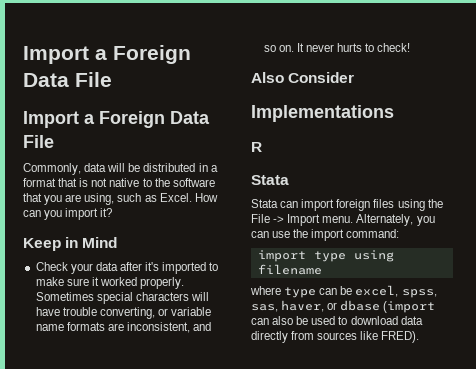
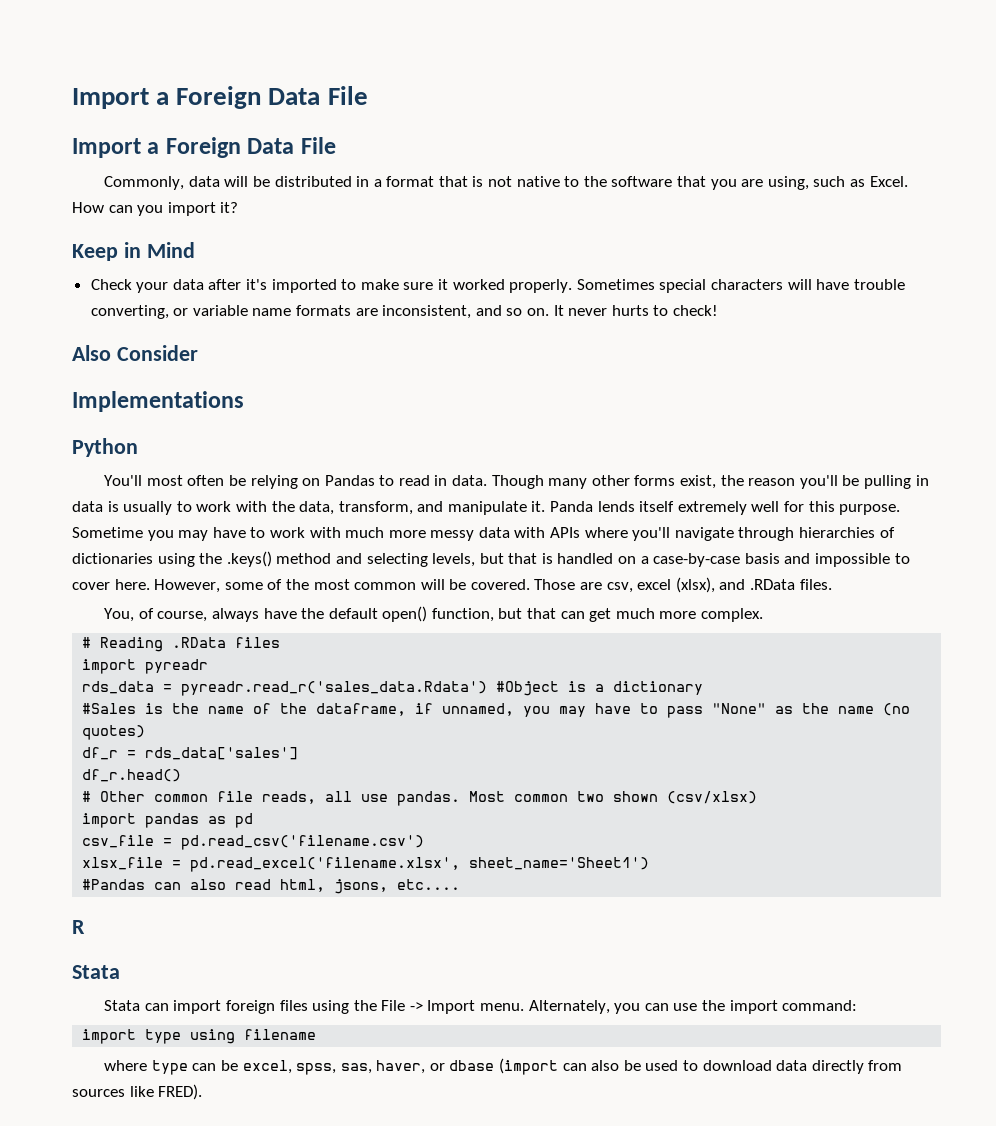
+ Python
+ You'll most often be relying on Pandas to read in data. Though many other forms exist, the reason you'll be pulling in data is usually to work with the data, transform, and manipulate it. Panda lends itself extremely well for this purpose. Sometime you may have to work with much more messy data with APIs where you'll navigate through hierarchies of dictionaries using the .keys() method and selecting levels, but that is handled on a case-by-case basis and impossible to cover here. However, some of the most common will be covered. Those are csv, excel (xlsx), and .RData files.
+ You, of course, always have the default open() function, but that can get much more complex.
+ # Reading .RData files
+ import pyreadr
+ rds_data = pyreadr.read_r('sales_data.Rdata') #Object is a dictionary
+ #Sales is the name of the dataframe, if unnamed, you may have to pass "None" as the name (no quotes)
+ df_r = rds_data['sales']
+ df_r.head()
+ # Other common file reads, all use pandas. Most common two shown (csv/xlsx)
+ import pandas as pd
+ csv_file = pd.read_csv('filename.csv')
+ xlsx_file = pd.read_excel('filename.xlsx', sheet_name='Sheet1')
+ #Pandas can also read html, jsons, etc....

